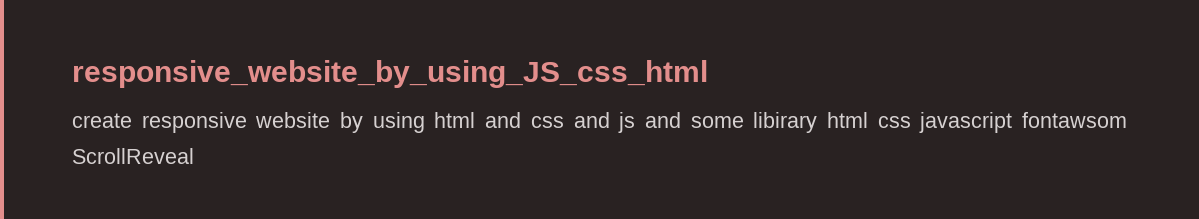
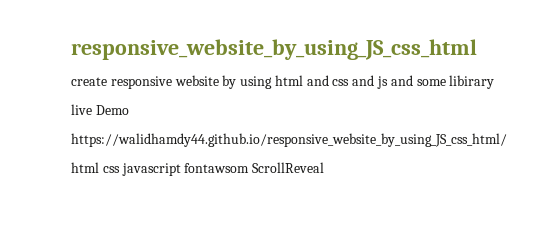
- create responsive website by using html and css and js and some libirary html css javascript fontawsom ScrollReveal
+ create responsive website by using html and css and js and some libirary
+ live Demo
+ https://walidhamdy44.github.io/responsive_website_by_using_JS_css_html/
+ html css javascript fontawsom ScrollReveal

